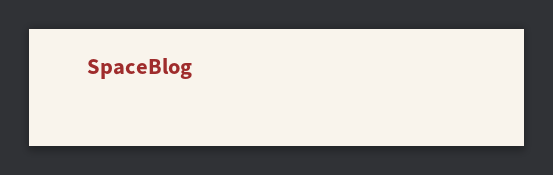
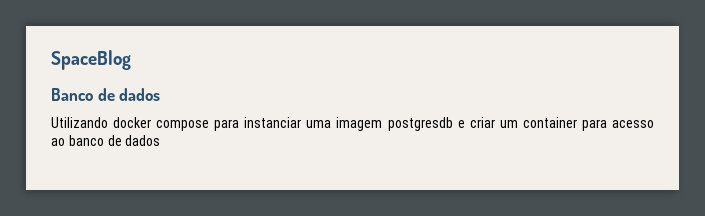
+ Banco de dados
+ Utilizando docker compose para instanciar uma imagem postgresdb e criar um container para acesso ao banco de dados

